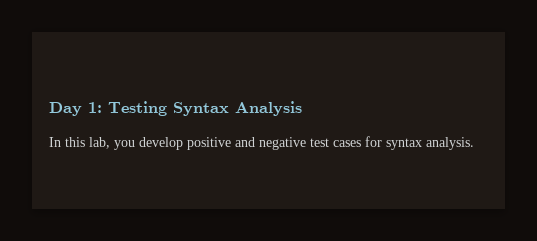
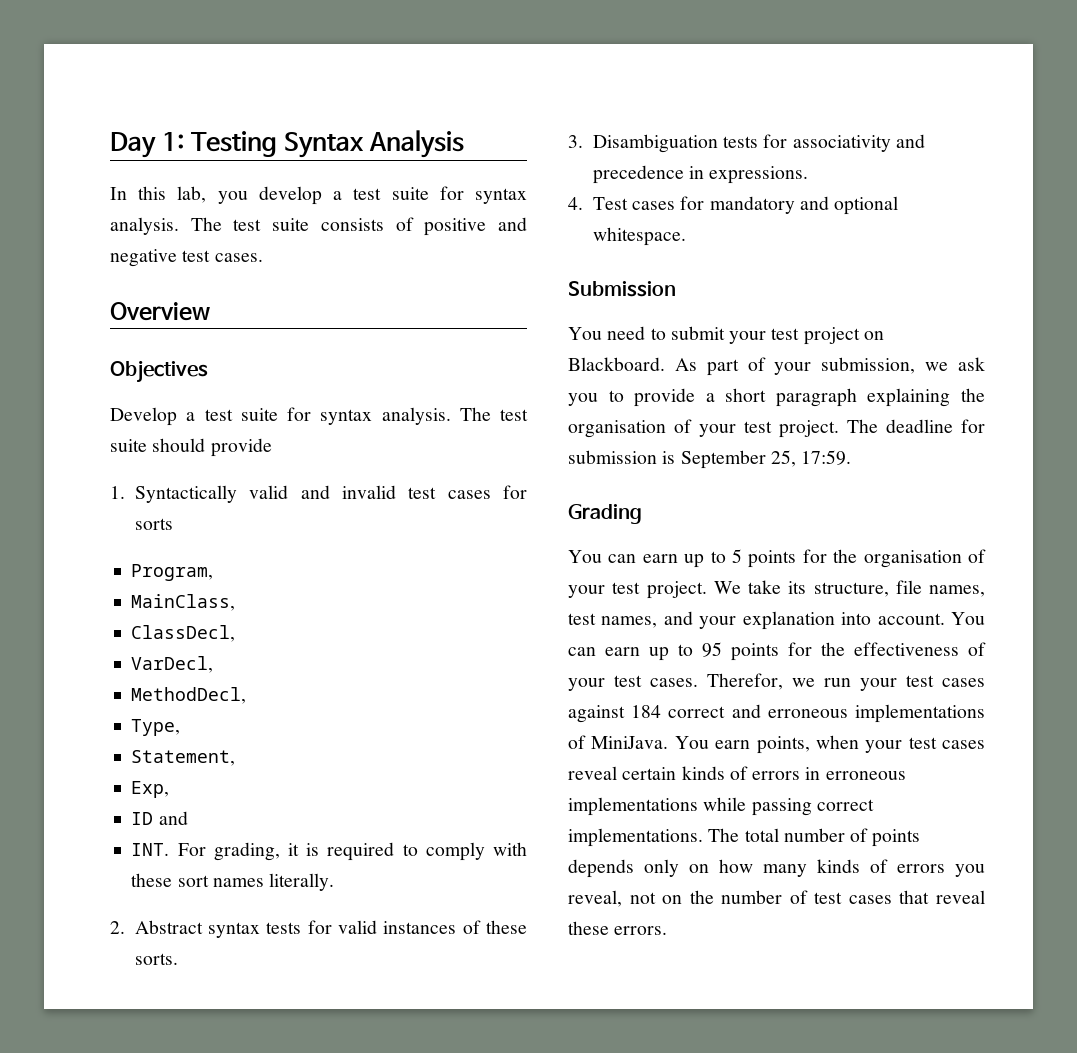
- In this lab, you develop positive and negative test cases for syntax analysis.
+ In this lab, you develop a test suite for syntax analysis. The test suite consists of positive and negative test cases.
+ Overview
+ Objectives
+ Develop a test suite for syntax analysis. The test suite should provide
+ 1. Syntactically valid and invalid test cases for sorts
+ Program,
+ MainClass,
+ ClassDecl,
+ VarDecl,
+ MethodDecl,
+ Type,
+ Statement,
+ Exp,
+ ID and
+ INT. For grading, it is required to comply with these sort names literally.
+ 2. Abstract syntax tests for valid instances of these sorts.
+ 3. Disambiguation tests for associativity and precedence in expressions.
+ 4. Test cases for mandatory and optional whitespace.
+ Submission
+ You need to submit your test project on Blackboard. As part of your submission, we ask you to provide a short paragraph explaining the organisation of your test project. The deadline for submission is September 25, 17:59.
+ Grading
+ You can earn up to 5 points for the organisation of your test project. We take its structure, file names, test names, and your explanation into account. You can earn up to 95 points for the effectiveness of your test cases. Therefor, we run your test cases against 184 correct and erroneous implementations of MiniJava. You earn points, when your test cases reveal certain kinds of errors in erroneous implementations while passing correct implementations. The total number of points depends only on how many kinds of errors you reveal, not on the number of test cases that reveal these errors.

